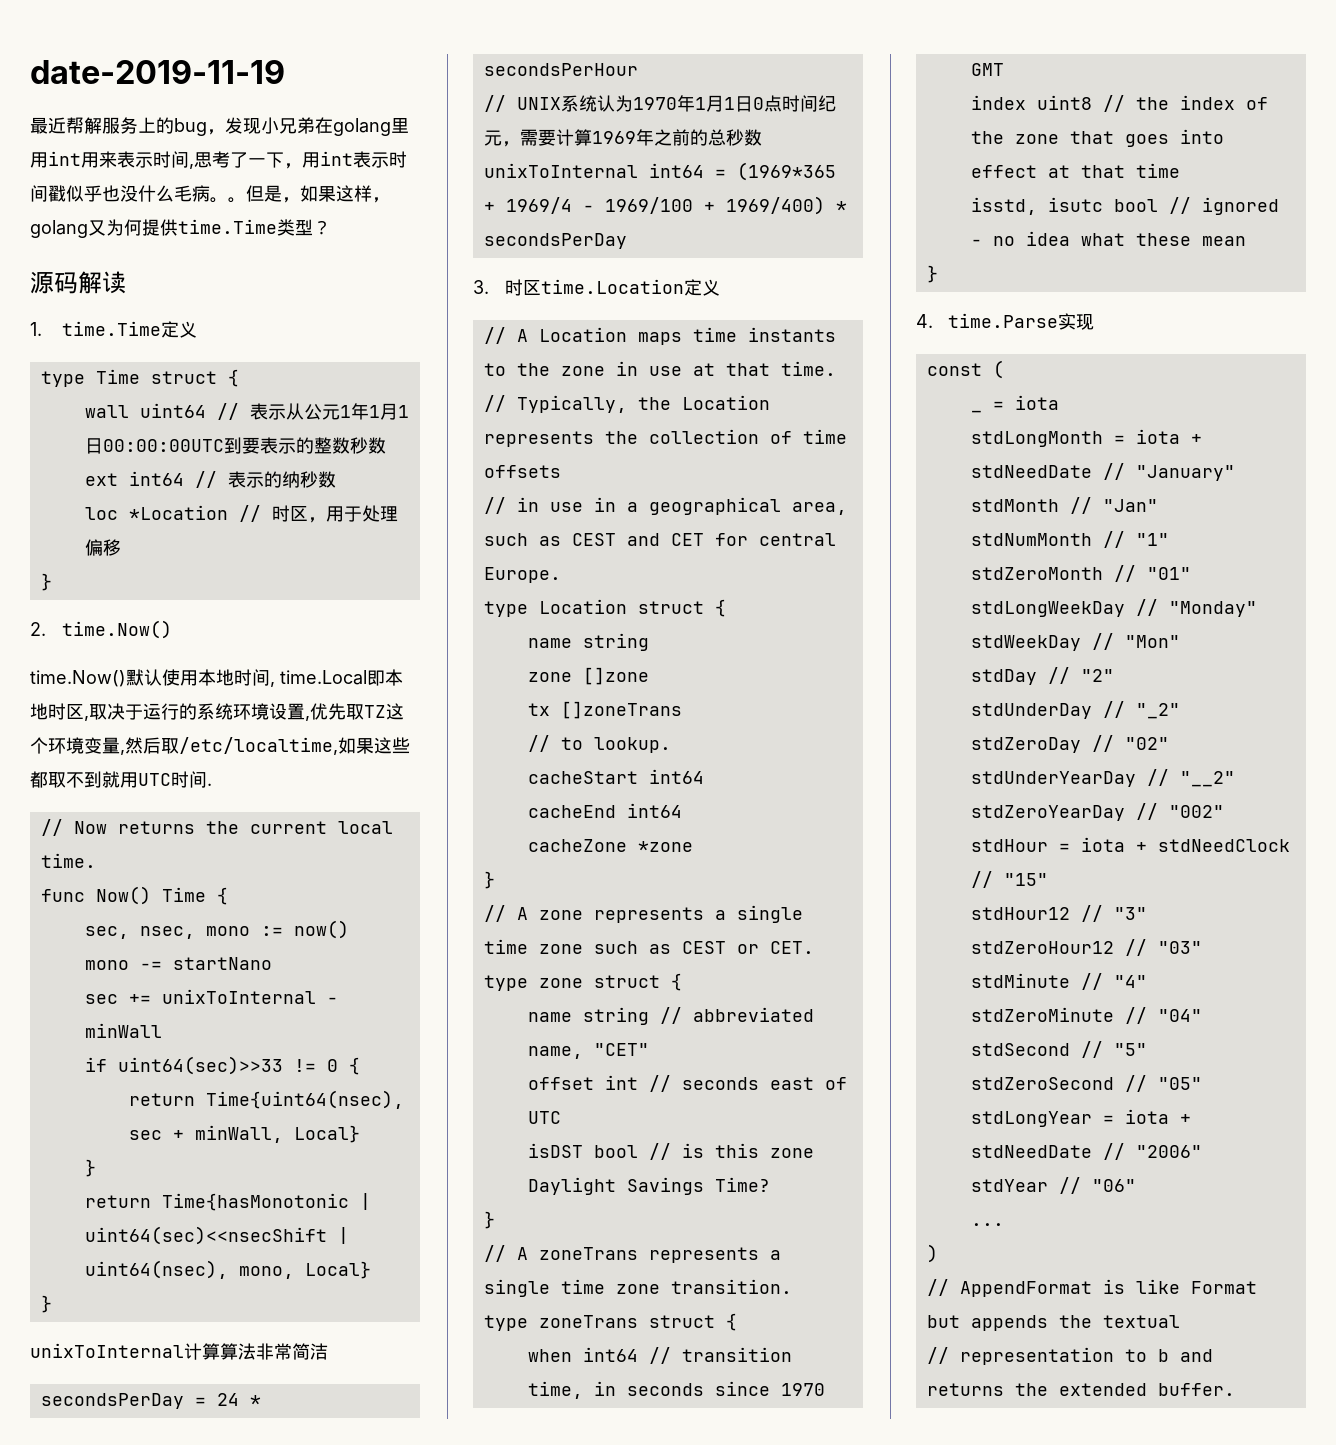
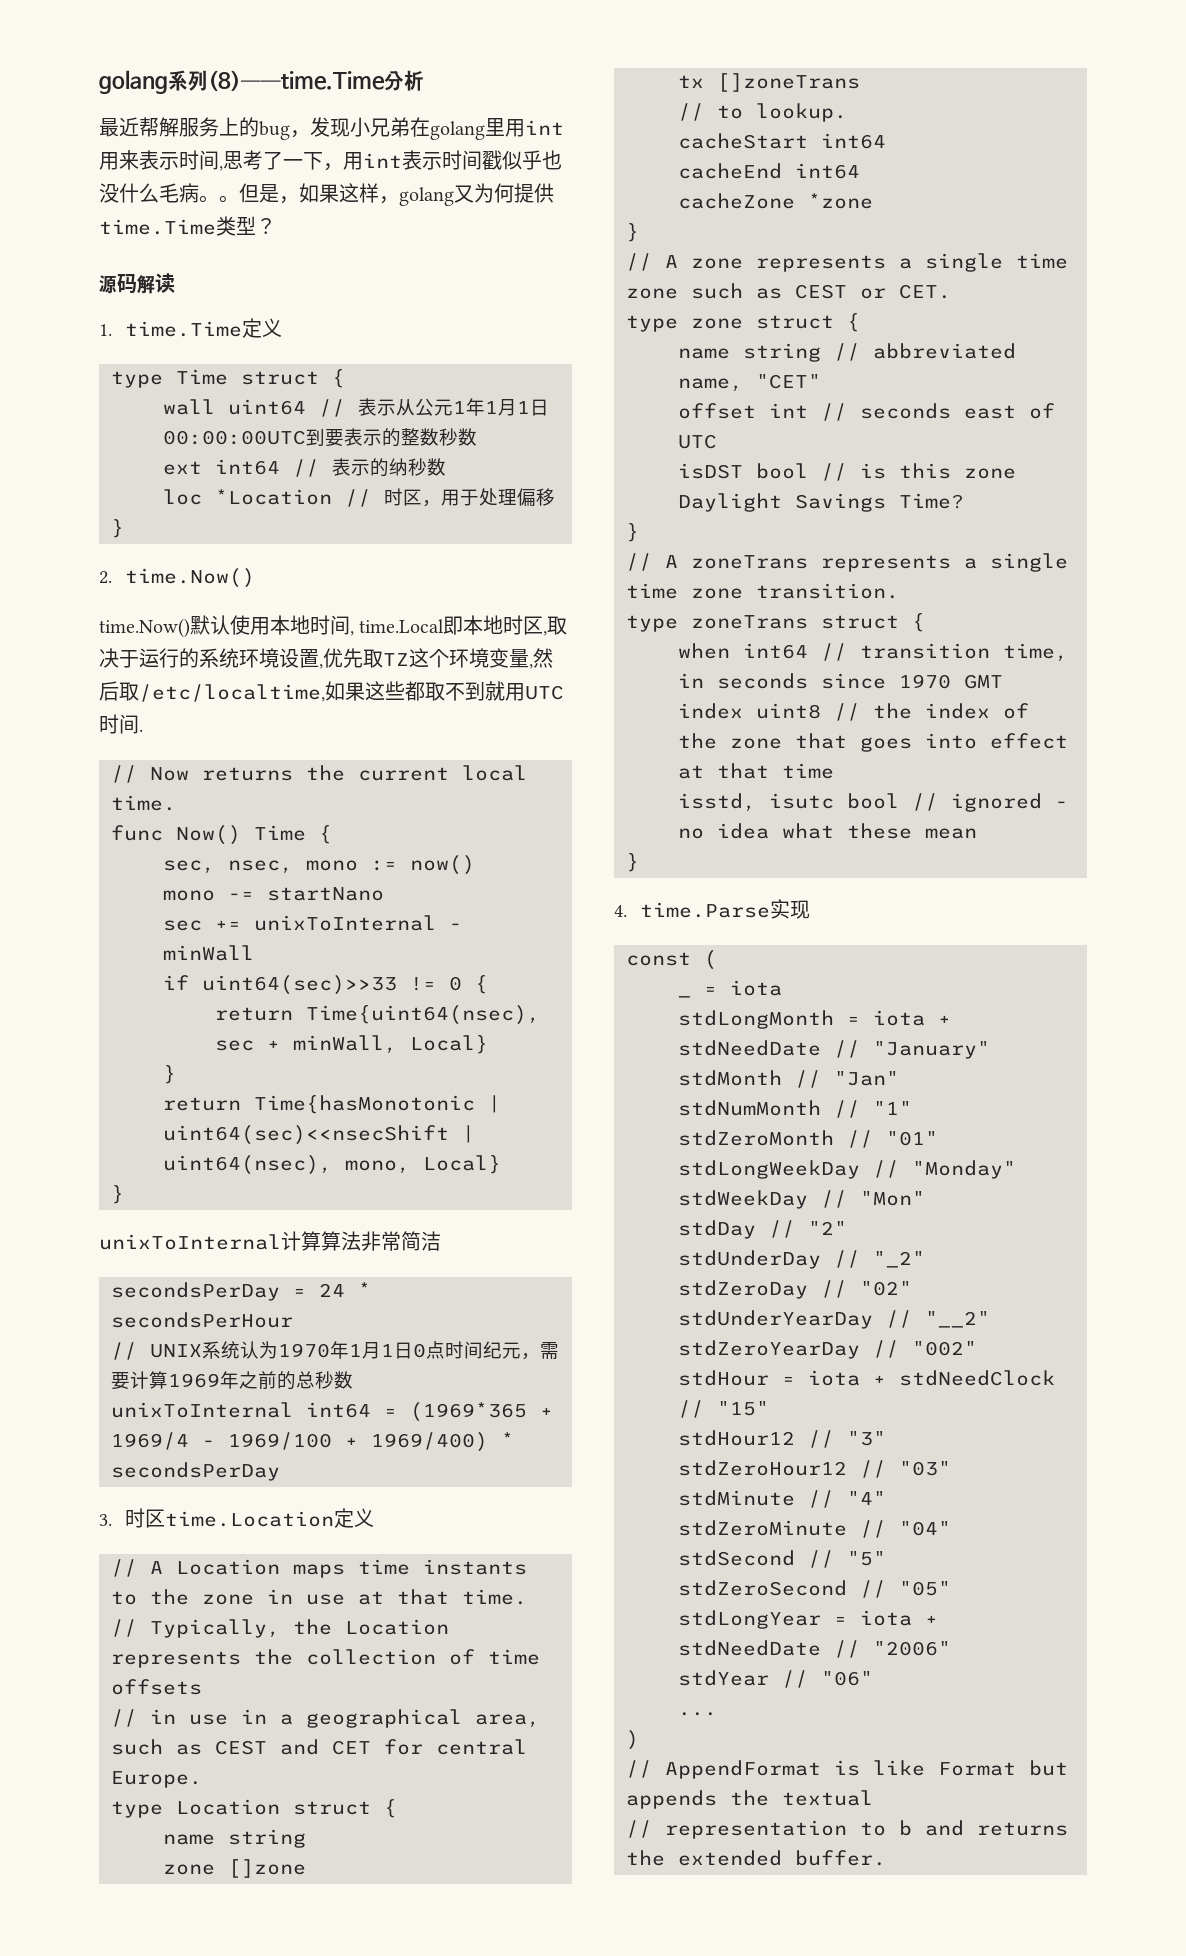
- date-2019-11-19
+ golang系列(8)——time.Time分析

